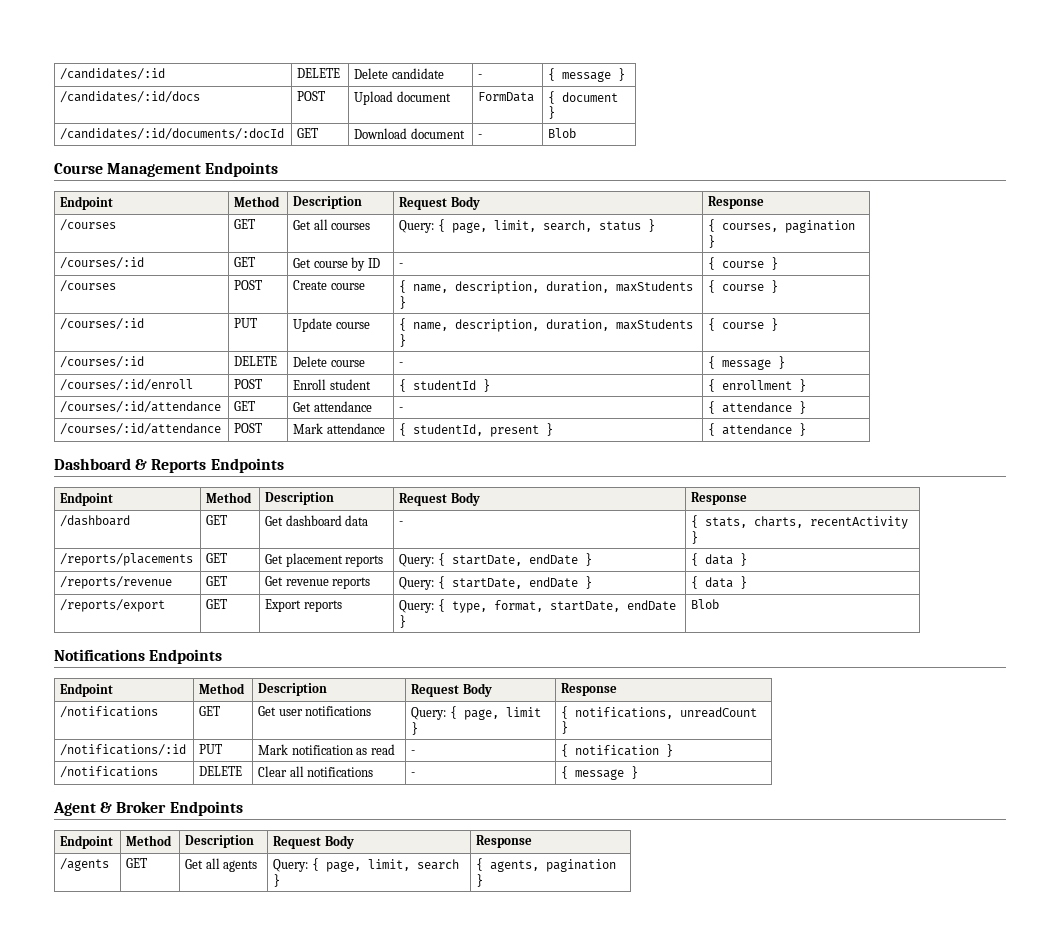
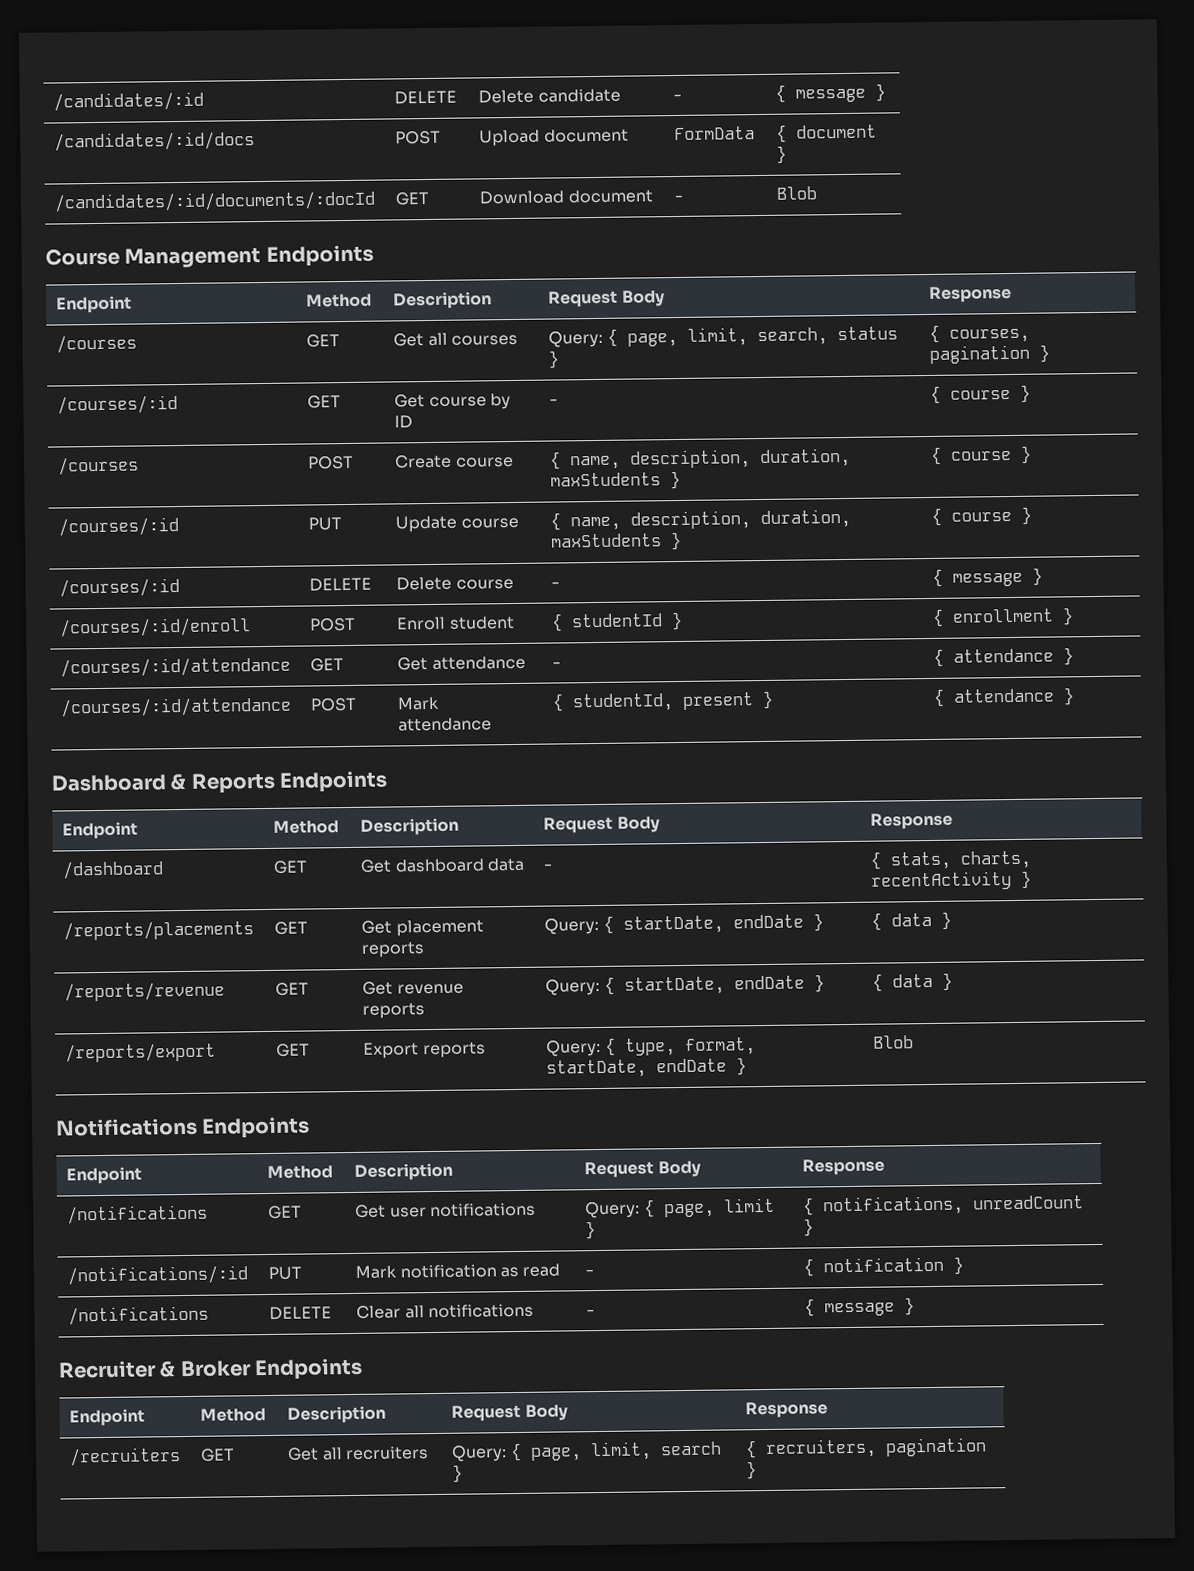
- Agent & Broker Endpoints
+ Recruiter & Broker Endpoints
- /agents | GET | Get all agents | Query: { page, limit, search } | { agents, pagination }
+ /recruiters | GET | Get all recruiters | Query: { page, limit, search } | { recruiters, pagination }

